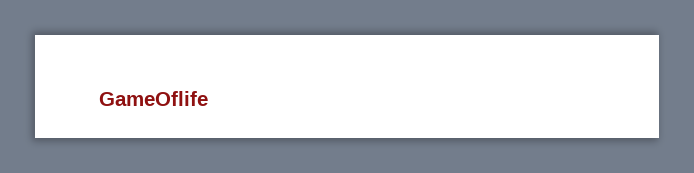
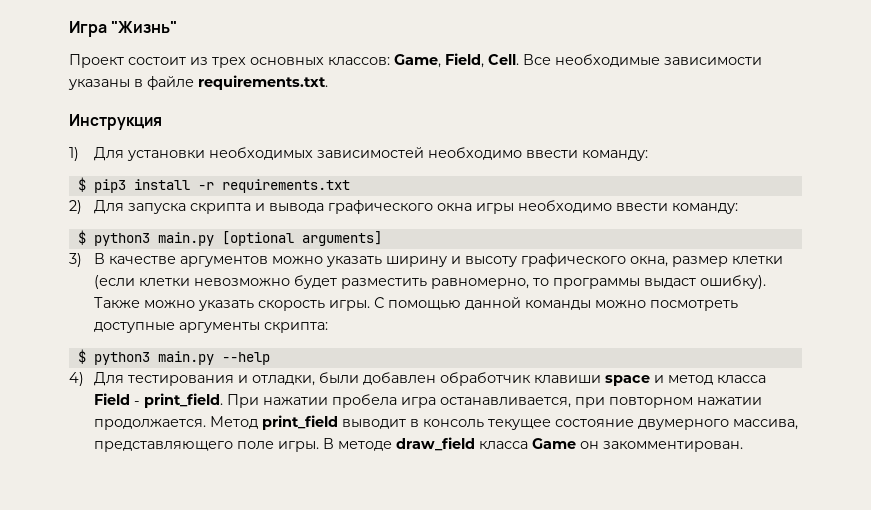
- GameOflife
+ Игра "Жизнь"
+ Проект состоит из трех основных классов: Game, Field, Cell. Все необходимые зависимости указаны в файле requirements.txt.
+ Инструкция
+ 1) Для установки необходимых зависимостей необходимо ввести команду:
+ $ pip3 install -r requirements.txt
+ 2) Для запуска скрипта и вывода графического окна игры необходимо ввести команду:
+ $ python3 main.py [optional arguments]
+ 3) В качестве аргументов можно указать ширину и высоту графического окна, размер клетки (если клетки невозможно будет разместить равномерно, то программы выдаст ошибку). Также можно указать скорость игры. С помощью данной команды можно посмотреть доступные аргументы скрипта:
+ $ python3 main.py --help
+ 4) Для тестирования и отладки, были добавлен обработчик клавиши space и метод класса Field - print_field. При нажатии пробела игра останавливается, при повторном нажатии продолжается. Метод print_field выводит в консоль текущее состояние двумерного массива, представляющего поле игры. В методе draw_field класса Game он закомментирован.

